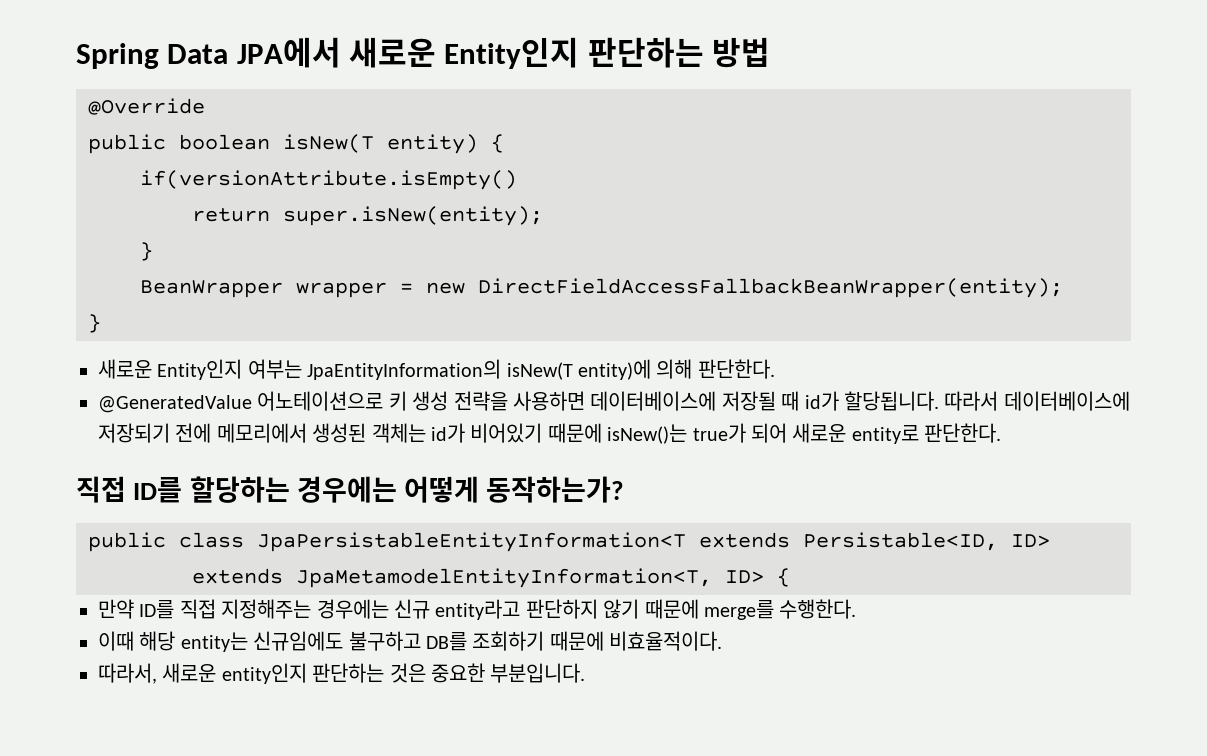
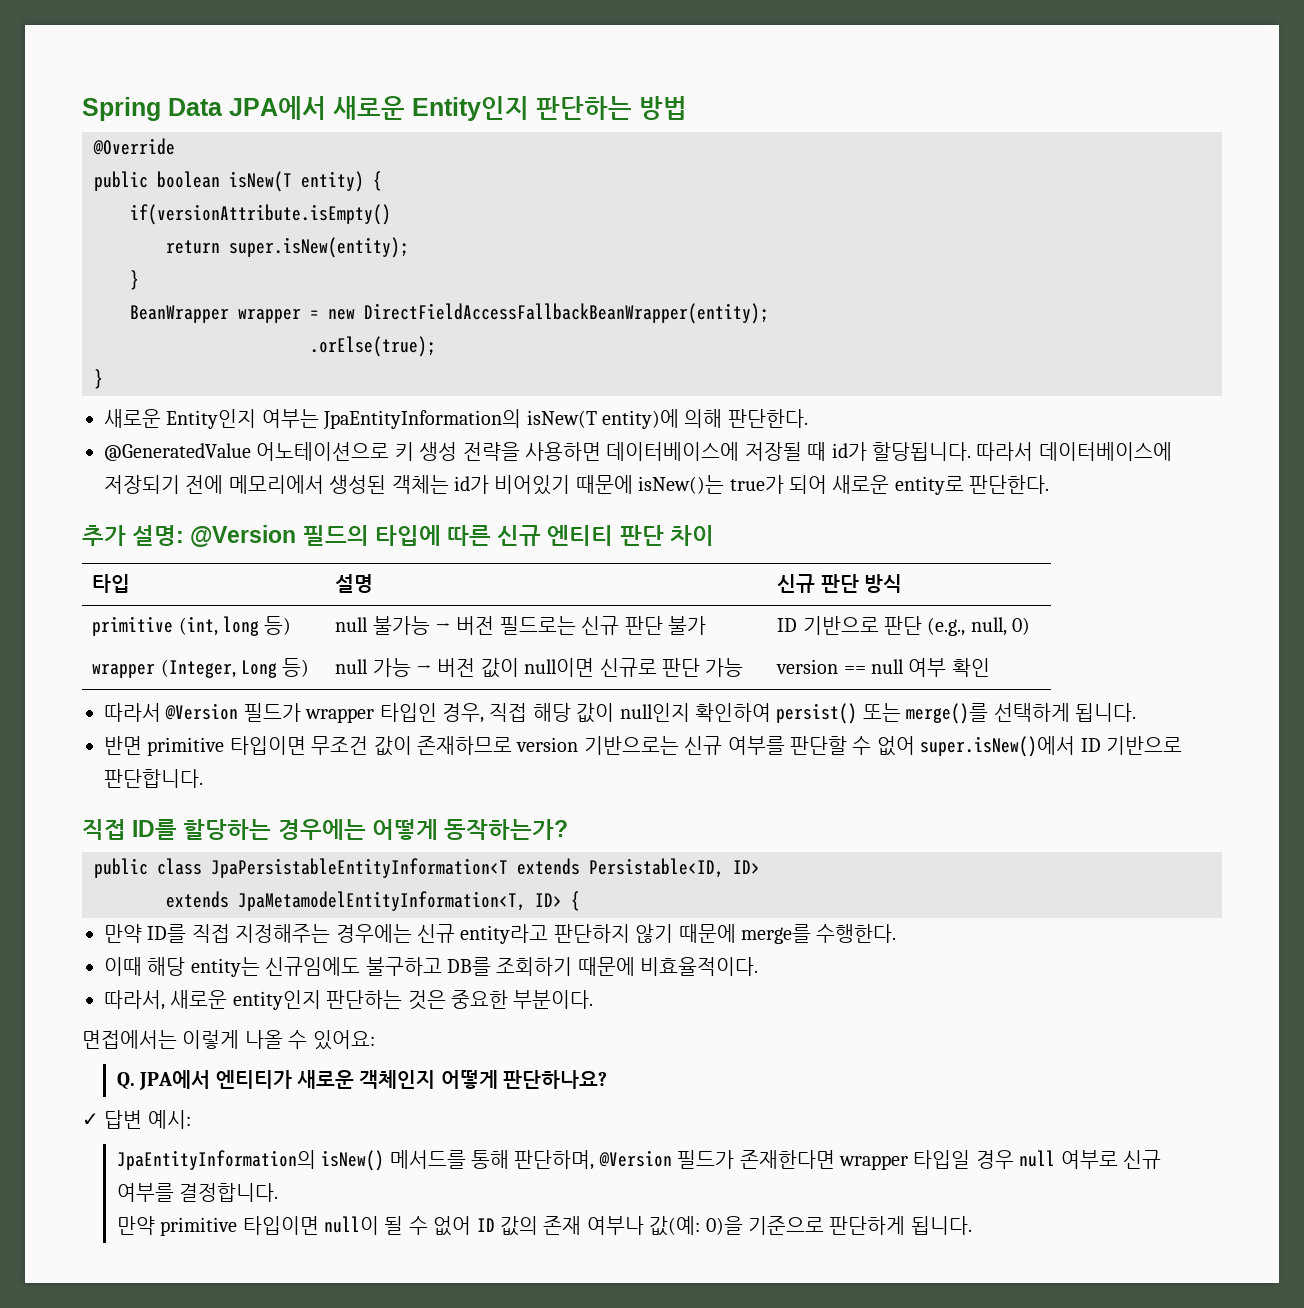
+ .orElse(true);
+ 추가 설명: @Version 필드의 타입에 따른 신규 엔티티 판단 차이
+ 타입 | 설명 | 신규 판단 방식
+ primitive (int, long 등) | null 불가능 → 버전 필드로는 신규 판단 불가 | ID 기반으로 판단 (e.g., null, 0)
+ wrapper (Integer, Long 등) | null 가능 → 버전 값이 null이면 신규로 판단 가능 | version == null 여부 확인
+ 따라서 @Version 필드가 wrapper 타입인 경우, 직접 해당 값이 null인지 확인하여 persist() 또는 merge()를 선택하게 됩니다.
+ 반면 primitive 타입이면 무조건 값이 존재하므로 version 기반으로는 신규 여부를 판단할 수 없어 super.isNew()에서 ID 기반으로 판단합니다.
- 따라서, 새로운 entity인지 판단하는 것은 중요한 부분입니다.
+ 따라서, 새로운 entity인지 판단하는 것은 중요한 부분이다.
+ 면접에서는 이렇게 나올 수 있어요:
+ Q. JPA에서 엔티티가 새로운 객체인지 어떻게 판단하나요?
+ ✓ 답변 예시:
+ JpaEntityInformation의 isNew() 메서드를 통해 판단하며, @Version 필드가 존재한다면 wrapper 타입일 경우 null 여부로 신규 여부를 결정합니다.
+ 만약 primitive 타입이면 null이 될 수 없어 ID 값의 존재 여부나 값(예: 0)을 기준으로 판단하게 됩니다.

